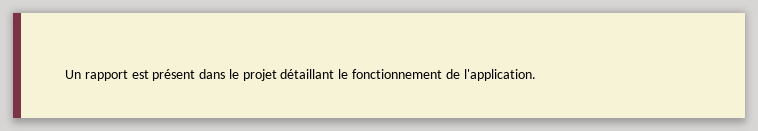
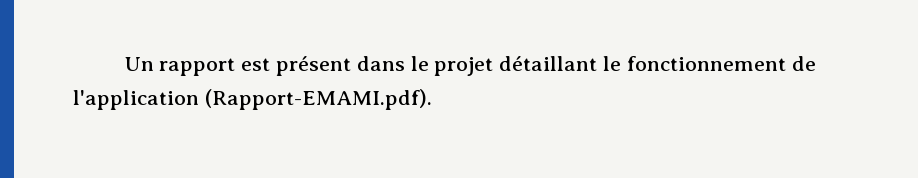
- Un rapport est présent dans le projet détaillant le fonctionnement de l'application.
+ Un rapport est présent dans le projet détaillant le fonctionnement de l'application (Rapport-EMAMI.pdf).

